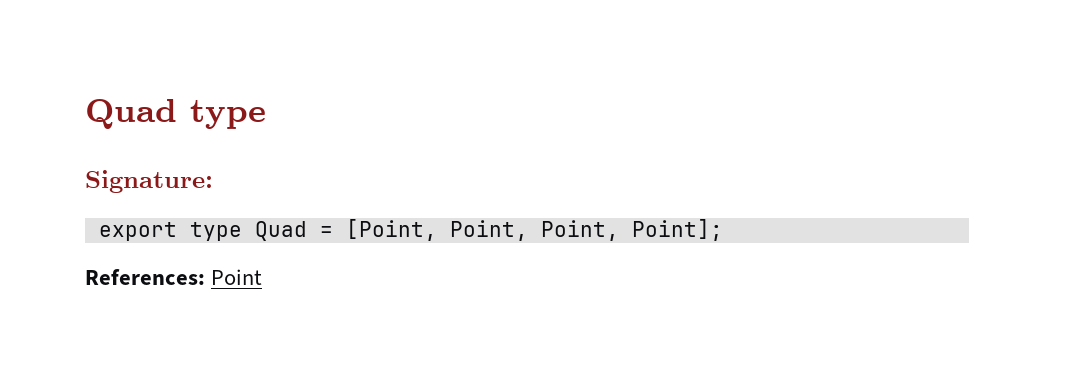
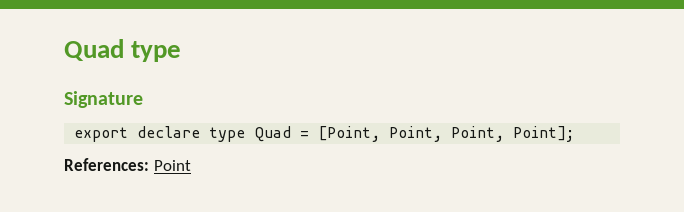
- Signature:
+ Signature
- export type Quad = [Point, Point, Point, Point];
+ export declare type Quad = [Point, Point, Point, Point];

